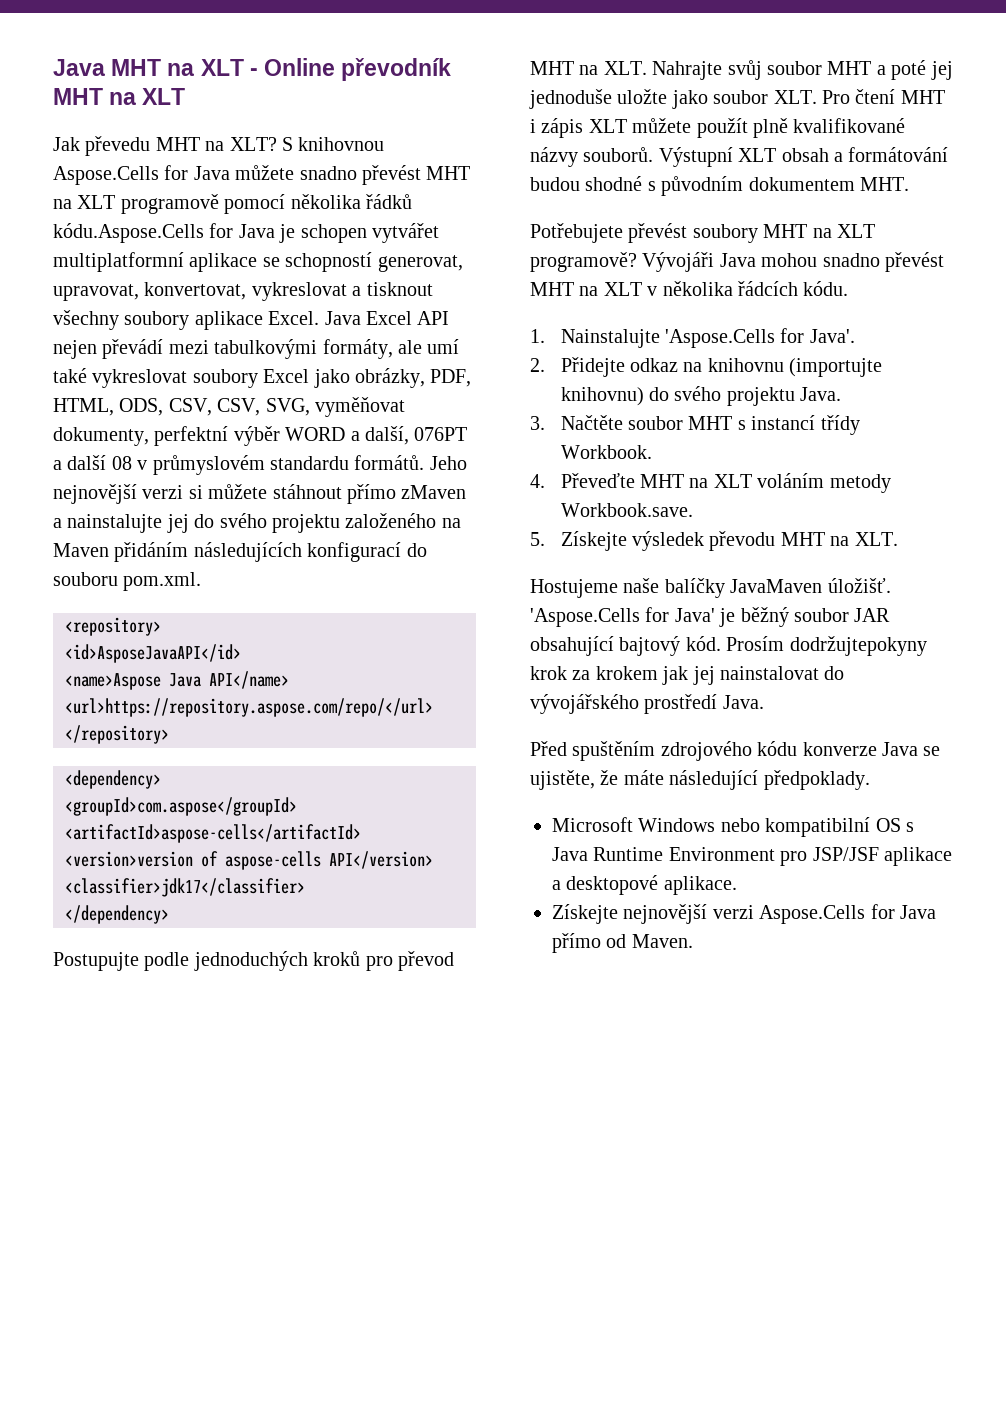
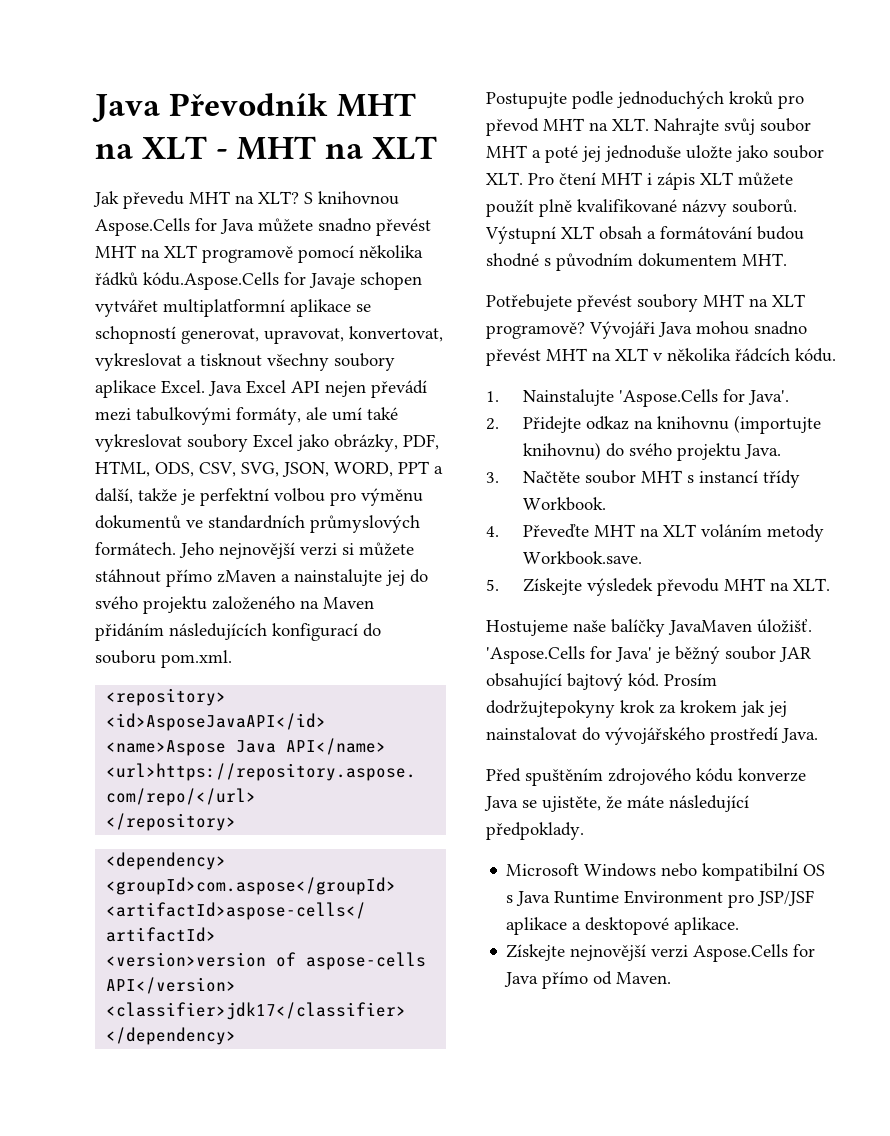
- Java MHT na XLT - Online převodník MHT na XLT
+ Java Převodník MHT na XLT - MHT na XLT
- S knihovnou Aspose.Cells for Java můžete snadno převést MHT na XLT programově pomocí několika řádků kódu.Aspose.Cells for Java je schopen vytvářet multiplatformní aplikace se schopností generovat, upravovat, konvertovat, vykreslovat a tisknout všechny soubory aplikace Excel.
+ S knihovnou Aspose.Cells for Java můžete snadno převést MHT na XLT programově pomocí několika řádků kódu.Aspose.Cells for Javaje schopen vytvářet multiplatformní aplikace se schopností generovat, upravovat, konvertovat, vykreslovat a tisknout všechny soubory aplikace Excel.
- Java Excel API nejen převádí mezi tabulkovými formáty, ale umí také vykreslovat soubory Excel jako obrázky, PDF, HTML, ODS, CSV, CSV, SVG, vyměňovat dokumenty, perfektní výběr WORD a další, 076PT a další 08 v průmyslovém standardu formátů.
+ Java Excel API nejen převádí mezi tabulkovými formáty, ale umí také vykreslovat soubory Excel jako obrázky, PDF, HTML, ODS, CSV, SVG, JSON, WORD, PPT a další, takže je perfektní volbou pro výměnu dokumentů ve standardních průmyslových formátech.

